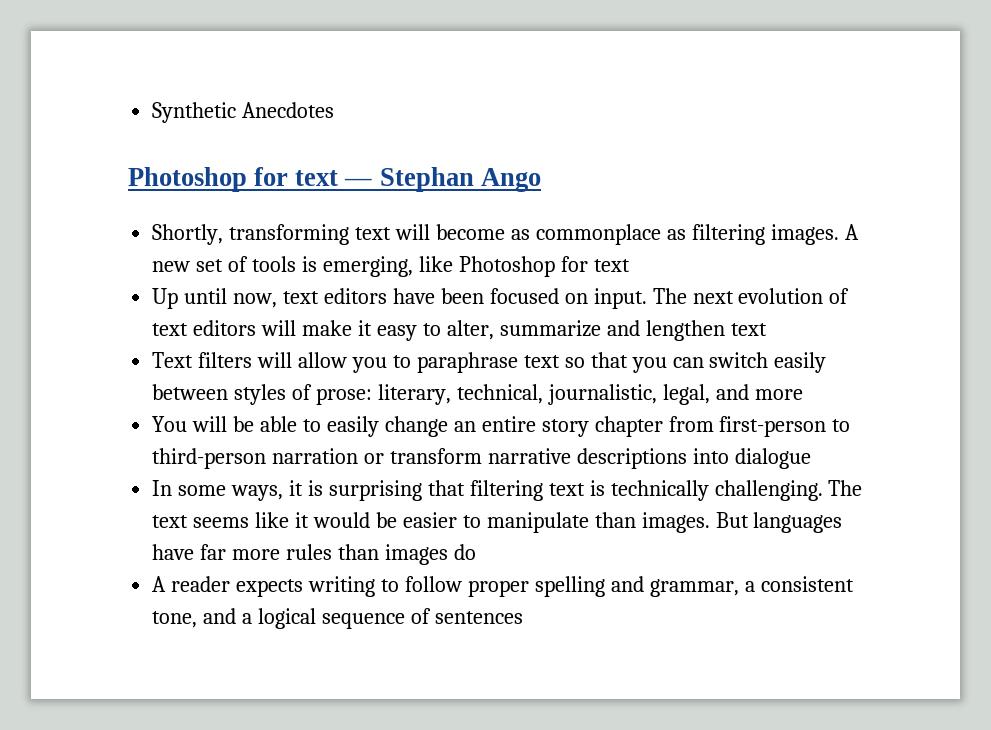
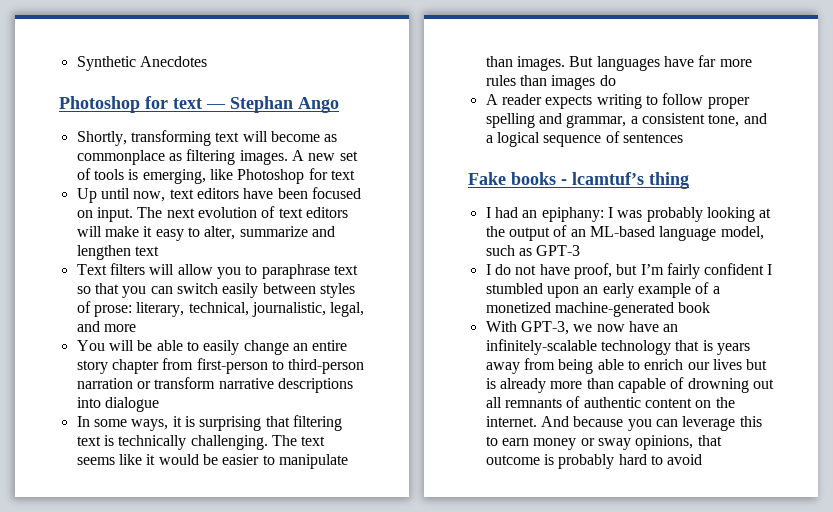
+ Fake books - lcamtuf’s thing
+ I had an epiphany: I was probably looking at the output of an ML-based language model, such as GPT-3
+ I do not have proof, but I’m fairly confident I stumbled upon an early example of a monetized machine-generated book
+ With GPT-3, we now have an infinitely-scalable technology that is years away from being able to enrich our lives but is already more than capable of drowning out all remnants of authentic content on the internet. And because you can leverage this to earn money or sway opinions, that outcome is probably hard to avoid

